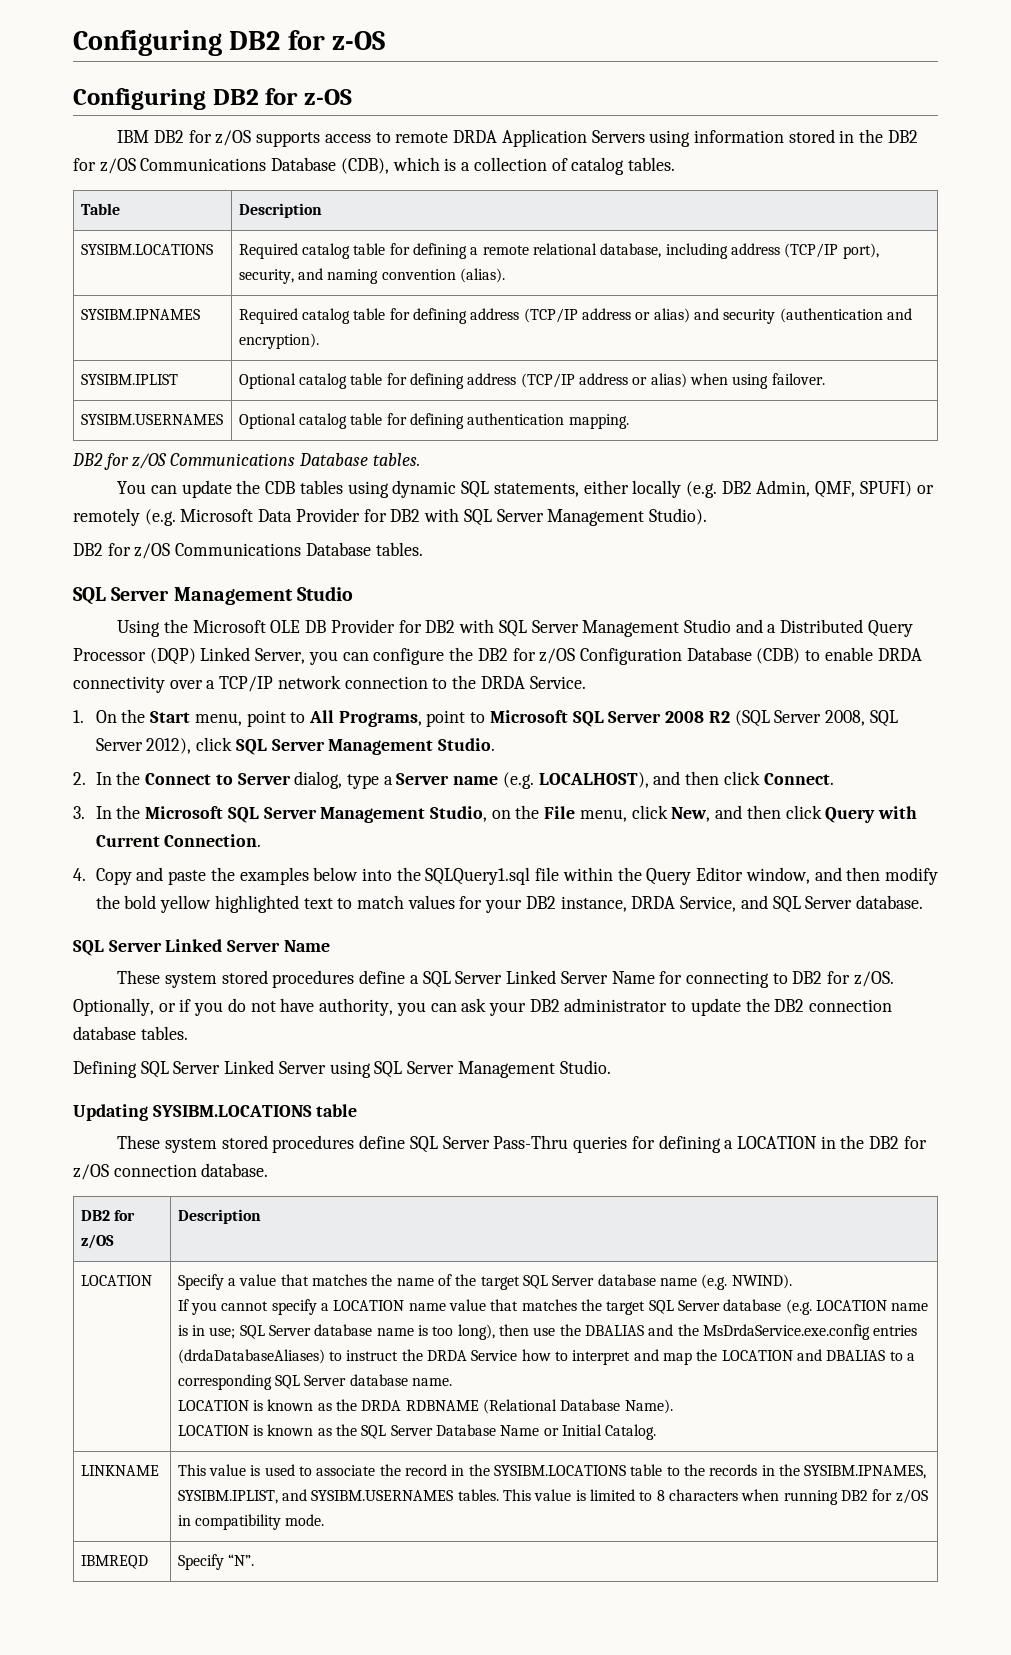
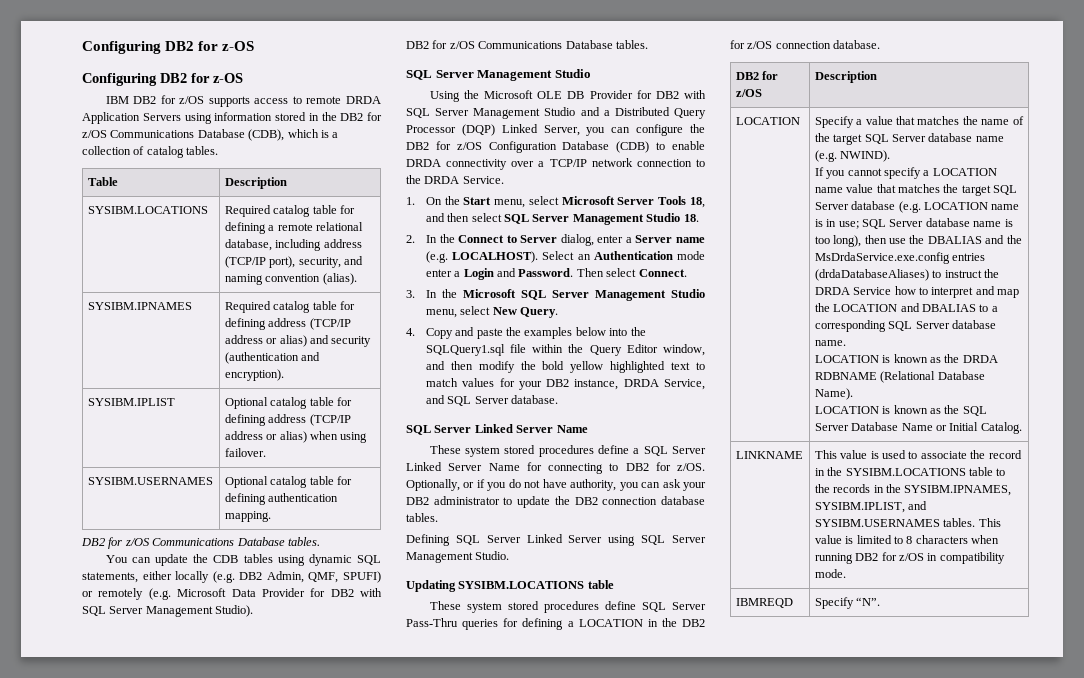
- 1. On the Start menu, point to All Programs, point to Microsoft SQL Server 2008 R2 (SQL Server 2008, SQL Server 2012), click SQL Server Management Studio.
+ 1. On the Start menu, select Microsoft Server Tools 18, and then select SQL Server Management Studio 18.
- 2. In the Connect to Server dialog, type a Server name (e.g. LOCALHOST), and then click Connect.
+ 2. In the Connect to Server dialog, enter a Server name (e.g. LOCALHOST). Select an Authentication mode enter a Login and Password. Then select Connect.
- 3. In the Microsoft SQL Server Management Studio, on the File menu, click New, and then click Query with Current Connection.
+ 3. In the Microsoft SQL Server Management Studio menu, select New Query.

